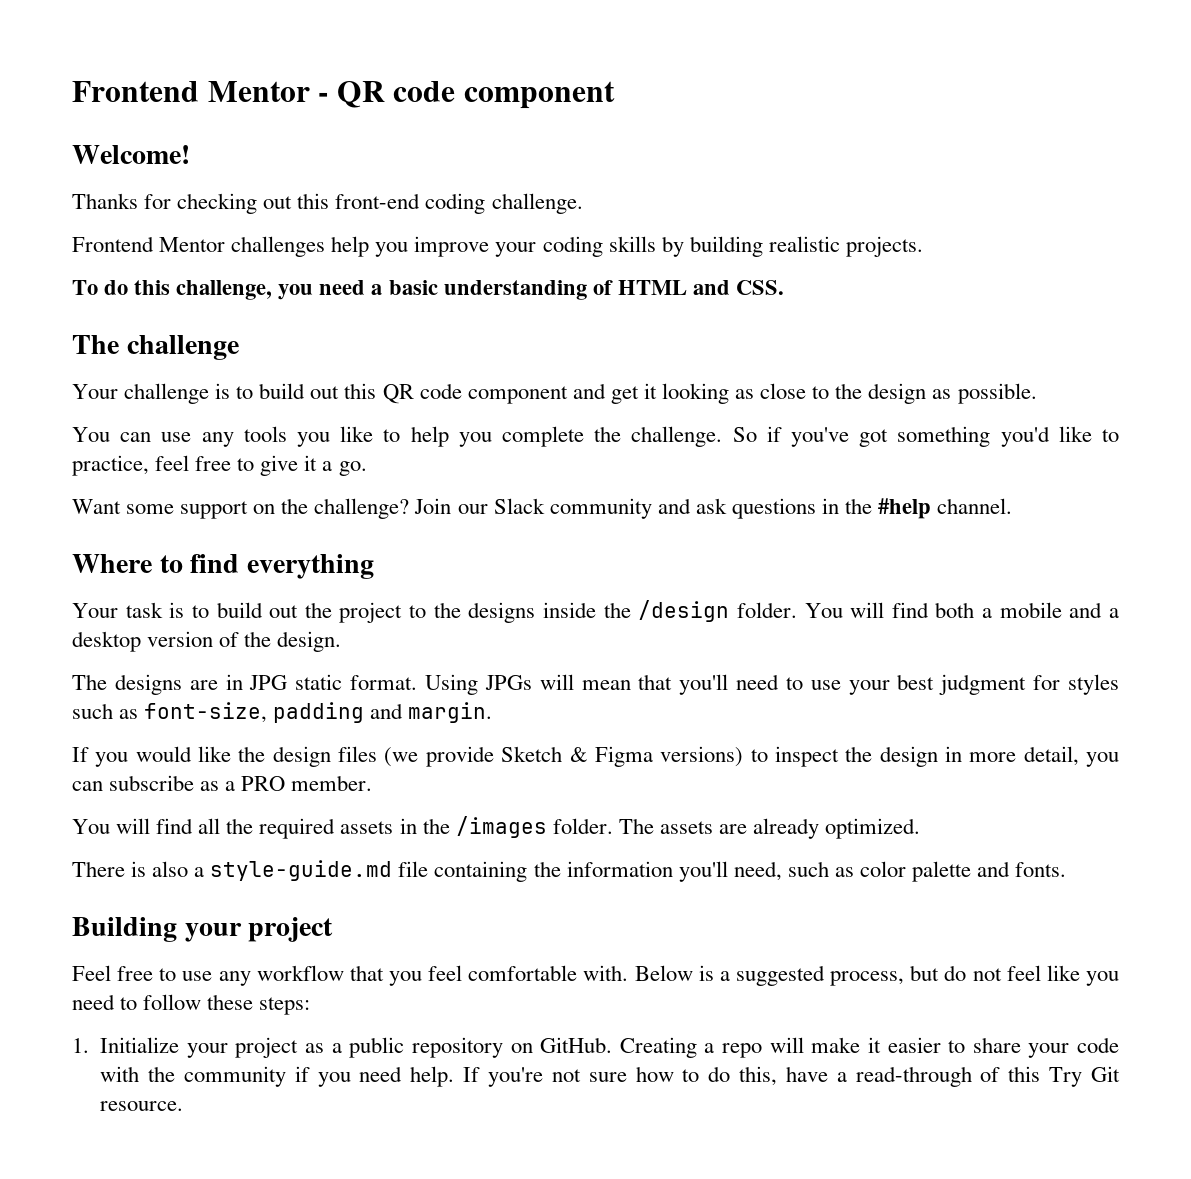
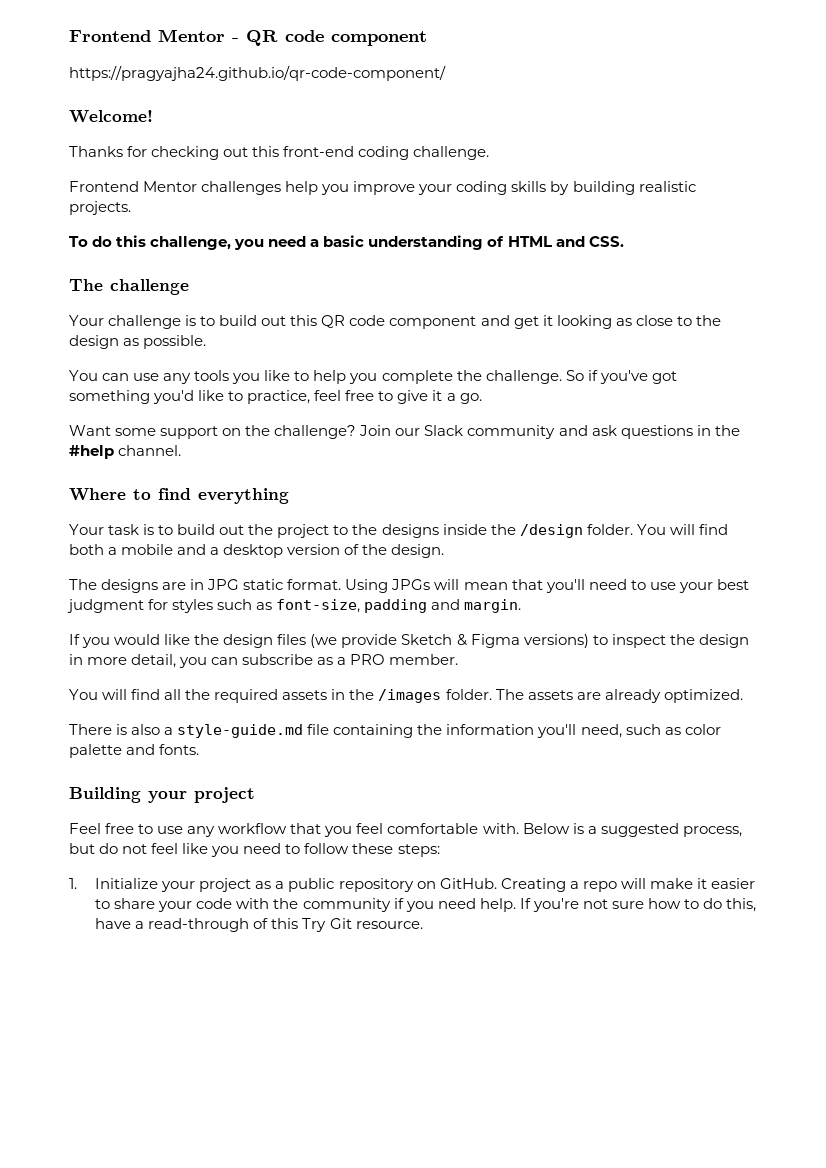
+ https://pragyajha24.github.io/qr-code-component/

